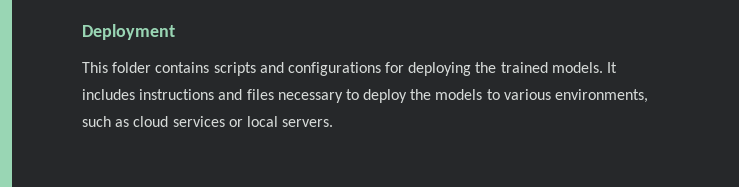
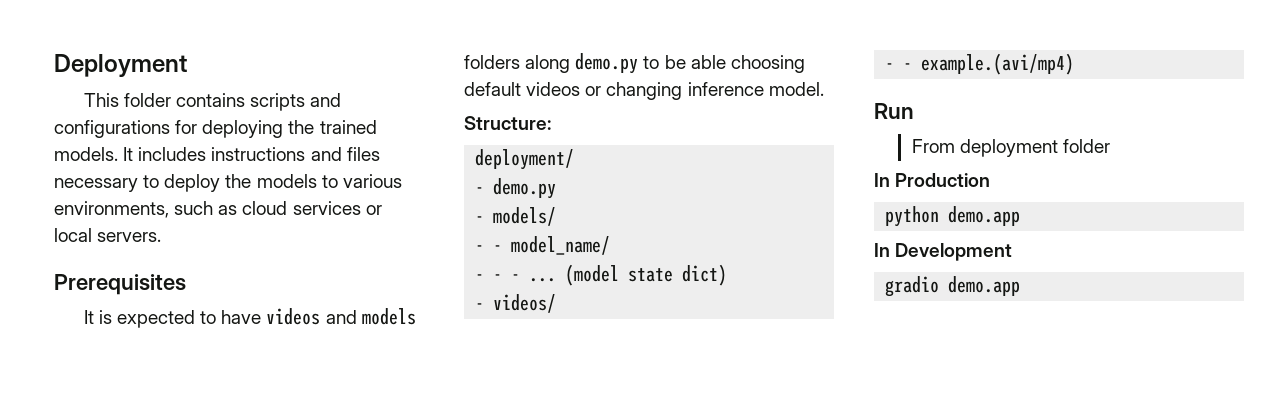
+ Prerequisites
+ It is expected to have videos and models folders along demo.py to be able choosing default videos or changing inference model.
+ Structure:
+ deployment/
+ - demo.py
+ - models/
+ - - model_name/
+ - - - ... (model state dict)
+ - videos/
+ - - example.(avi/mp4)
+ Run
+ From deployment folder
+ In Production
+ python demo.app
+ In Development
+ gradio demo.app

